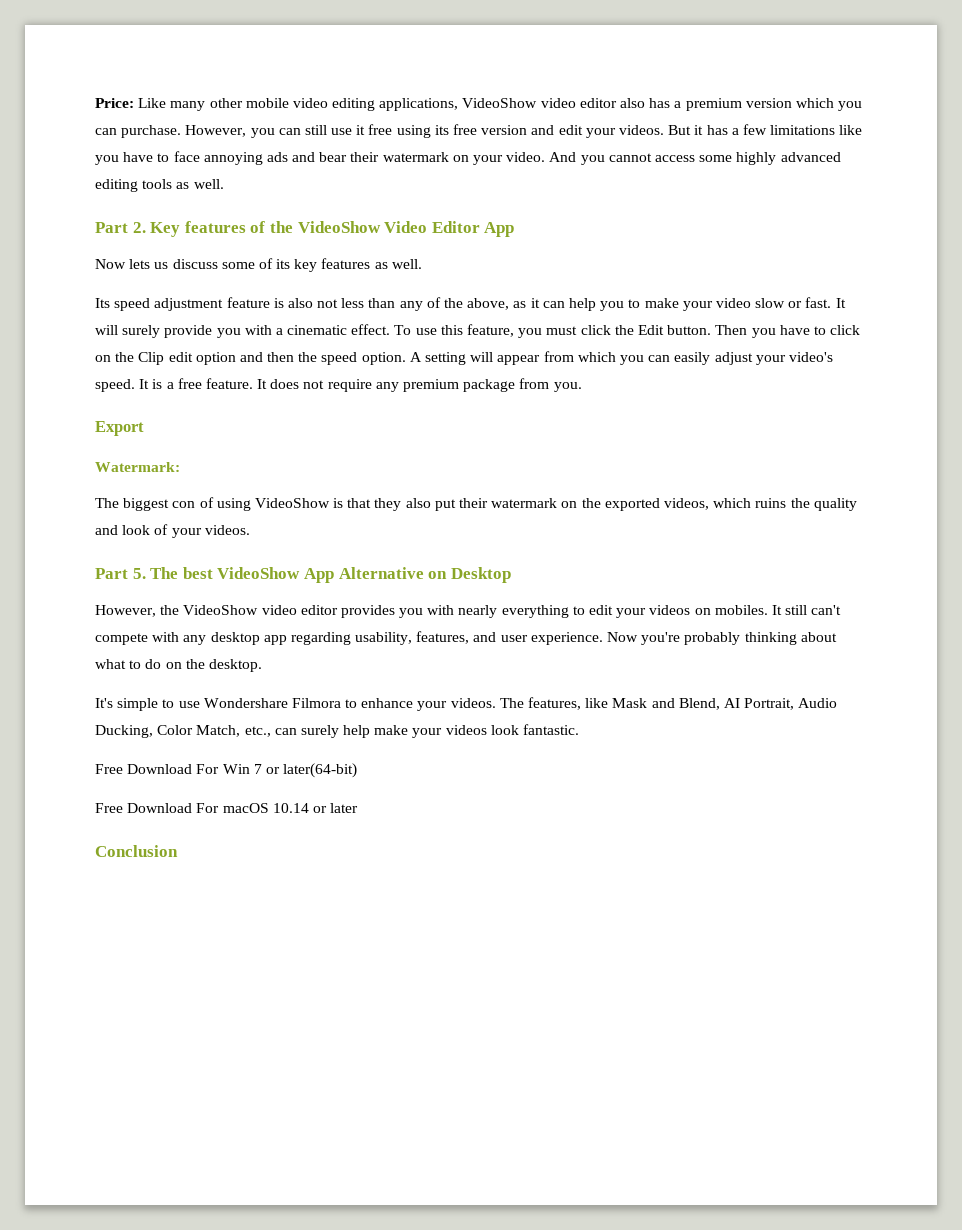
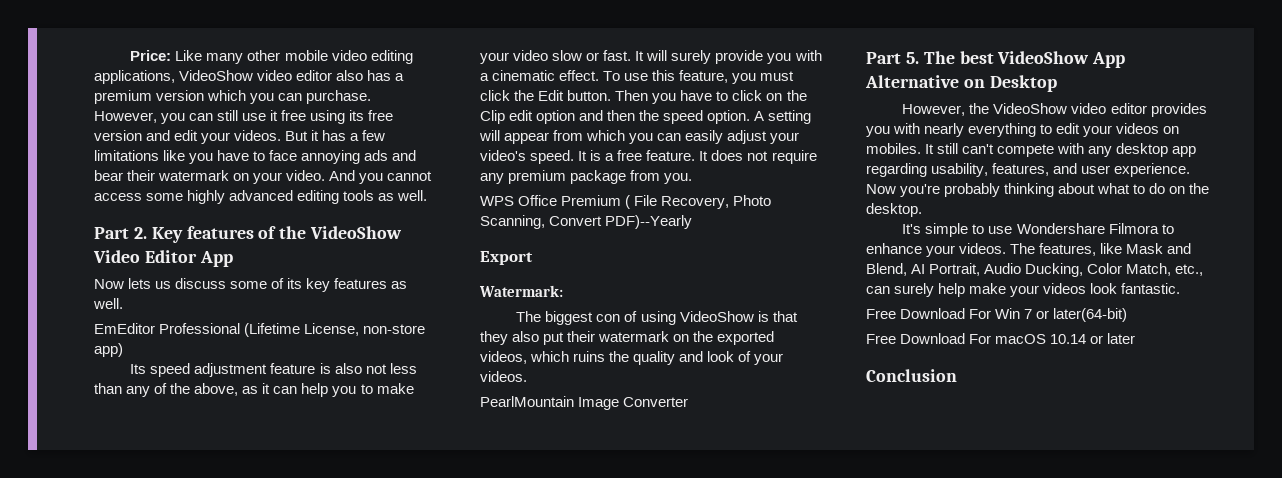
+ EmEditor Professional (Lifetime License, non-store app)
+ WPS Office Premium ( File Recovery, Photo Scanning, Convert PDF)--Yearly
+ PearlMountain Image Converter

